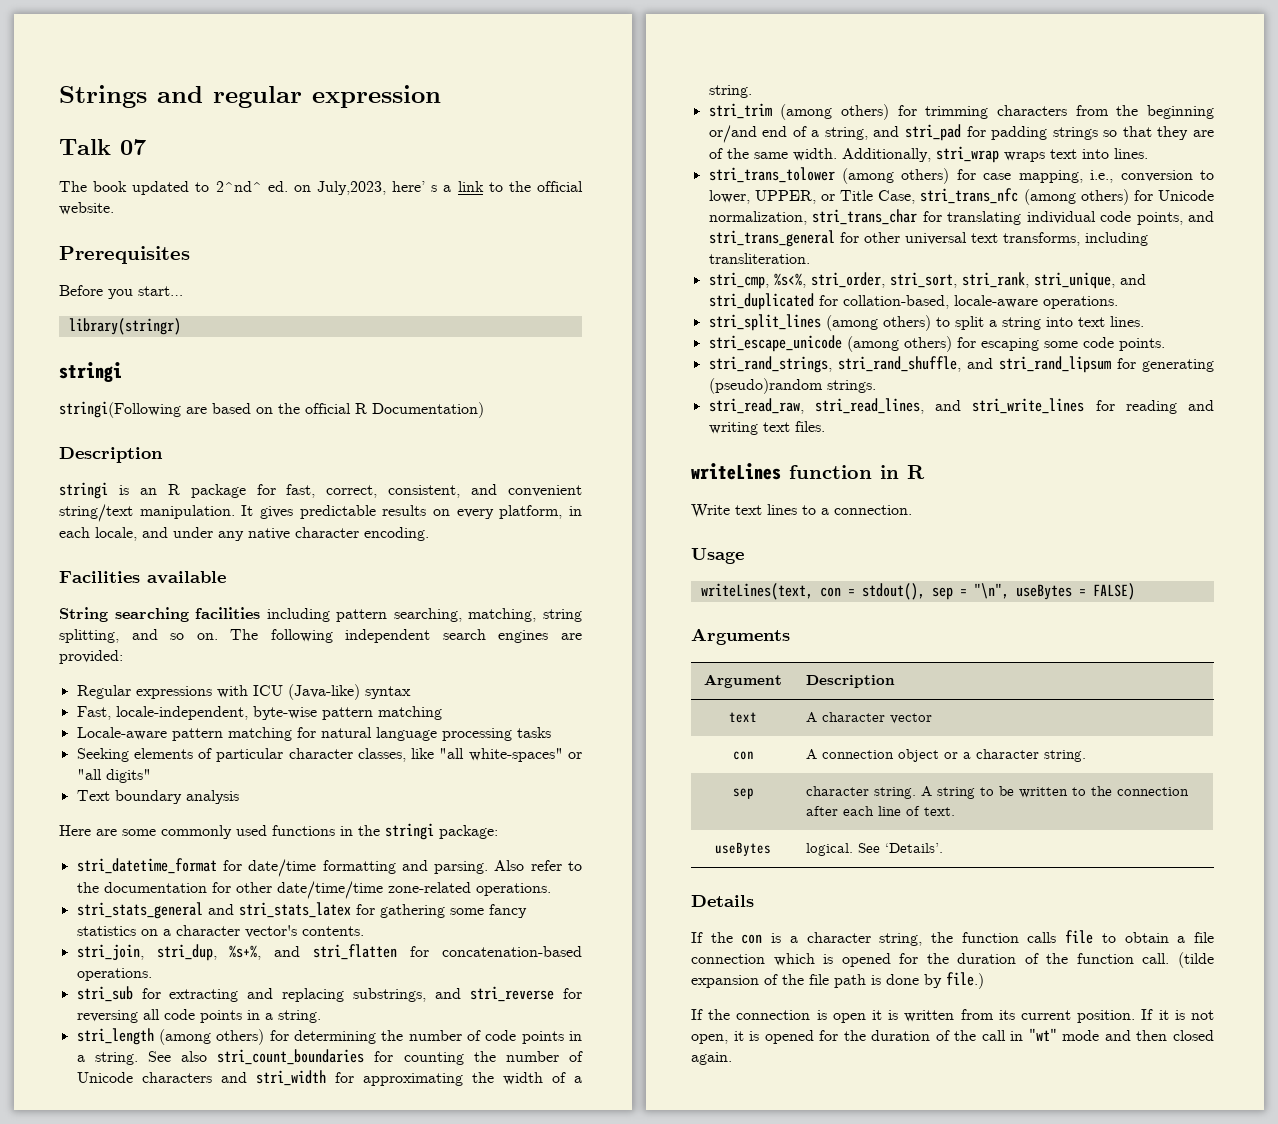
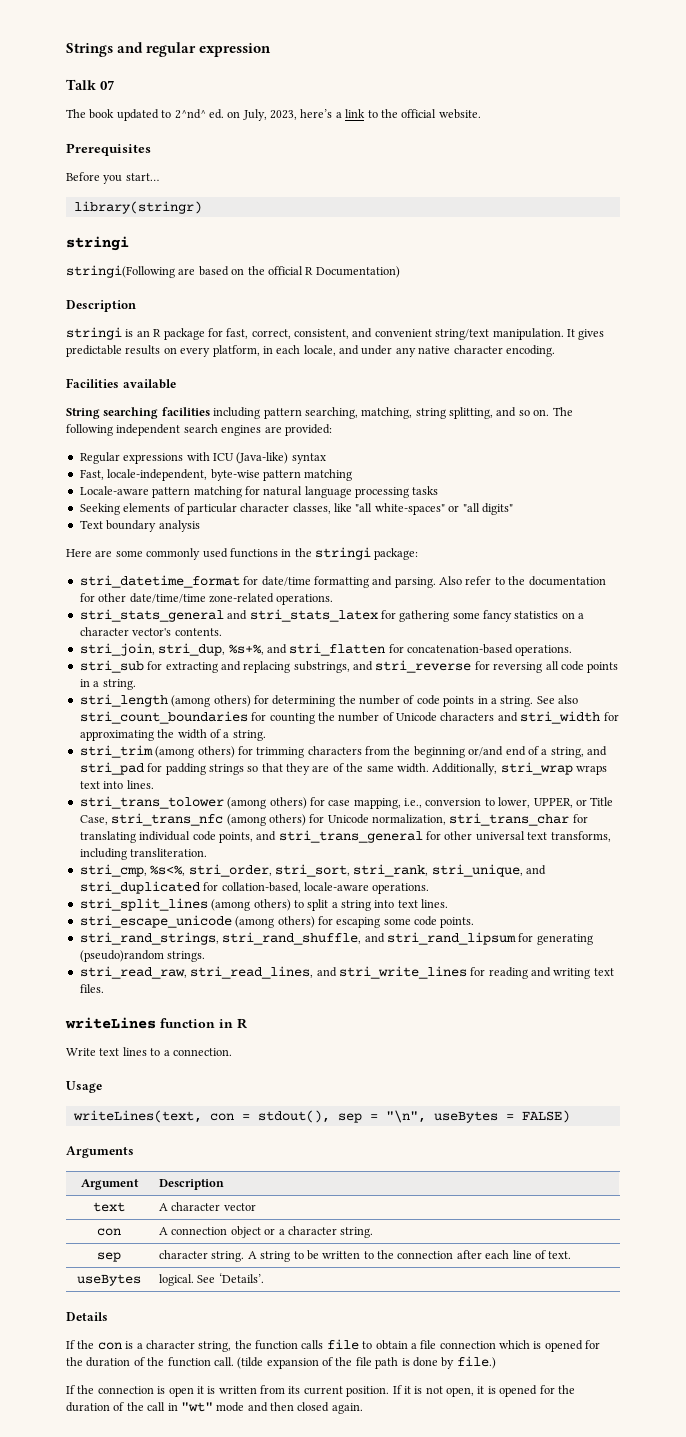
- The book updated to 2^nd^ ed. on July,2023, here’ s a link to the official website.
+ The book updated to 2^nd^ ed. on July, 2023, here’s a link to the official website.

